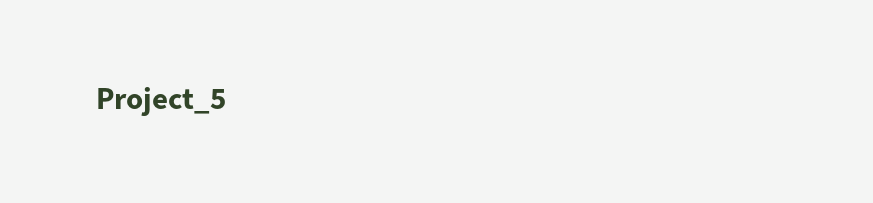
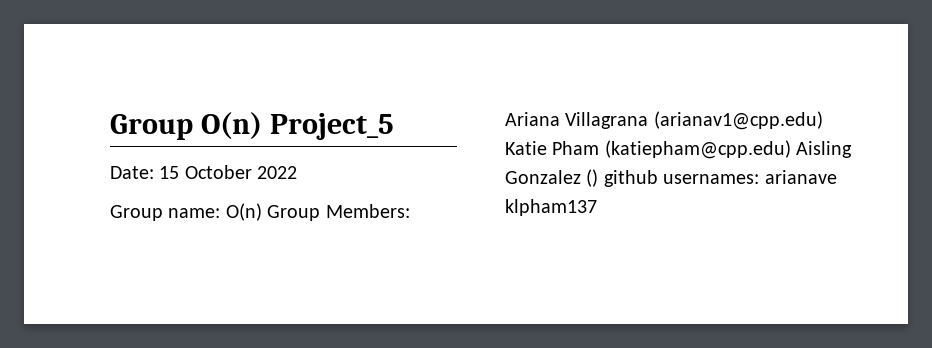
- Project_5
+ Group O(n) Project_5
+ Date: 15 October 2022
+ Group name: O(n) Group Members: Ariana Villagrana (arianav1@cpp.edu) Katie Pham (katiepham@cpp.edu) Aisling Gonzalez () github usernames: arianave klpham137

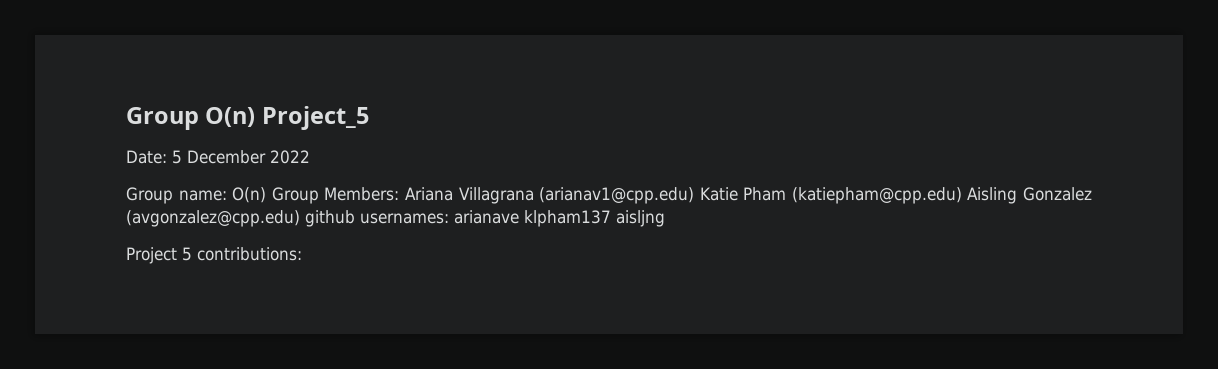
- Date: 15 October 2022
+ Date: 5 December 2022
- Group name: O(n) Group Members: Ariana Villagrana (arianav1@cpp.edu) Katie Pham (katiepham@cpp.edu) Aisling Gonzalez () github usernames: arianave klpham137
+ Group name: O(n) Group Members: Ariana Villagrana (arianav1@cpp.edu) Katie Pham (katiepham@cpp.edu) Aisling Gonzalez (avgonzalez@cpp.edu) github usernames: arianave klpham137 aisljng
+ Project 5 contributions:

